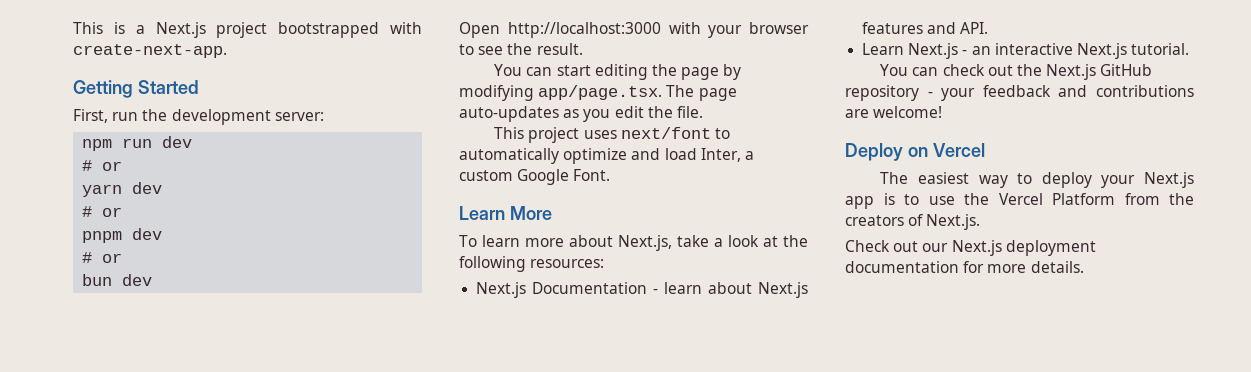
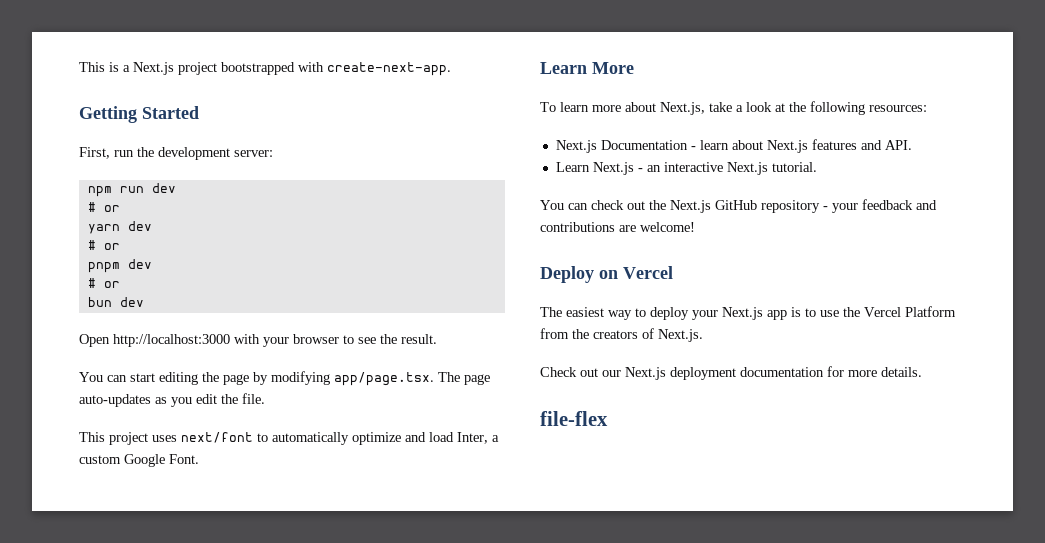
+ file-flex

